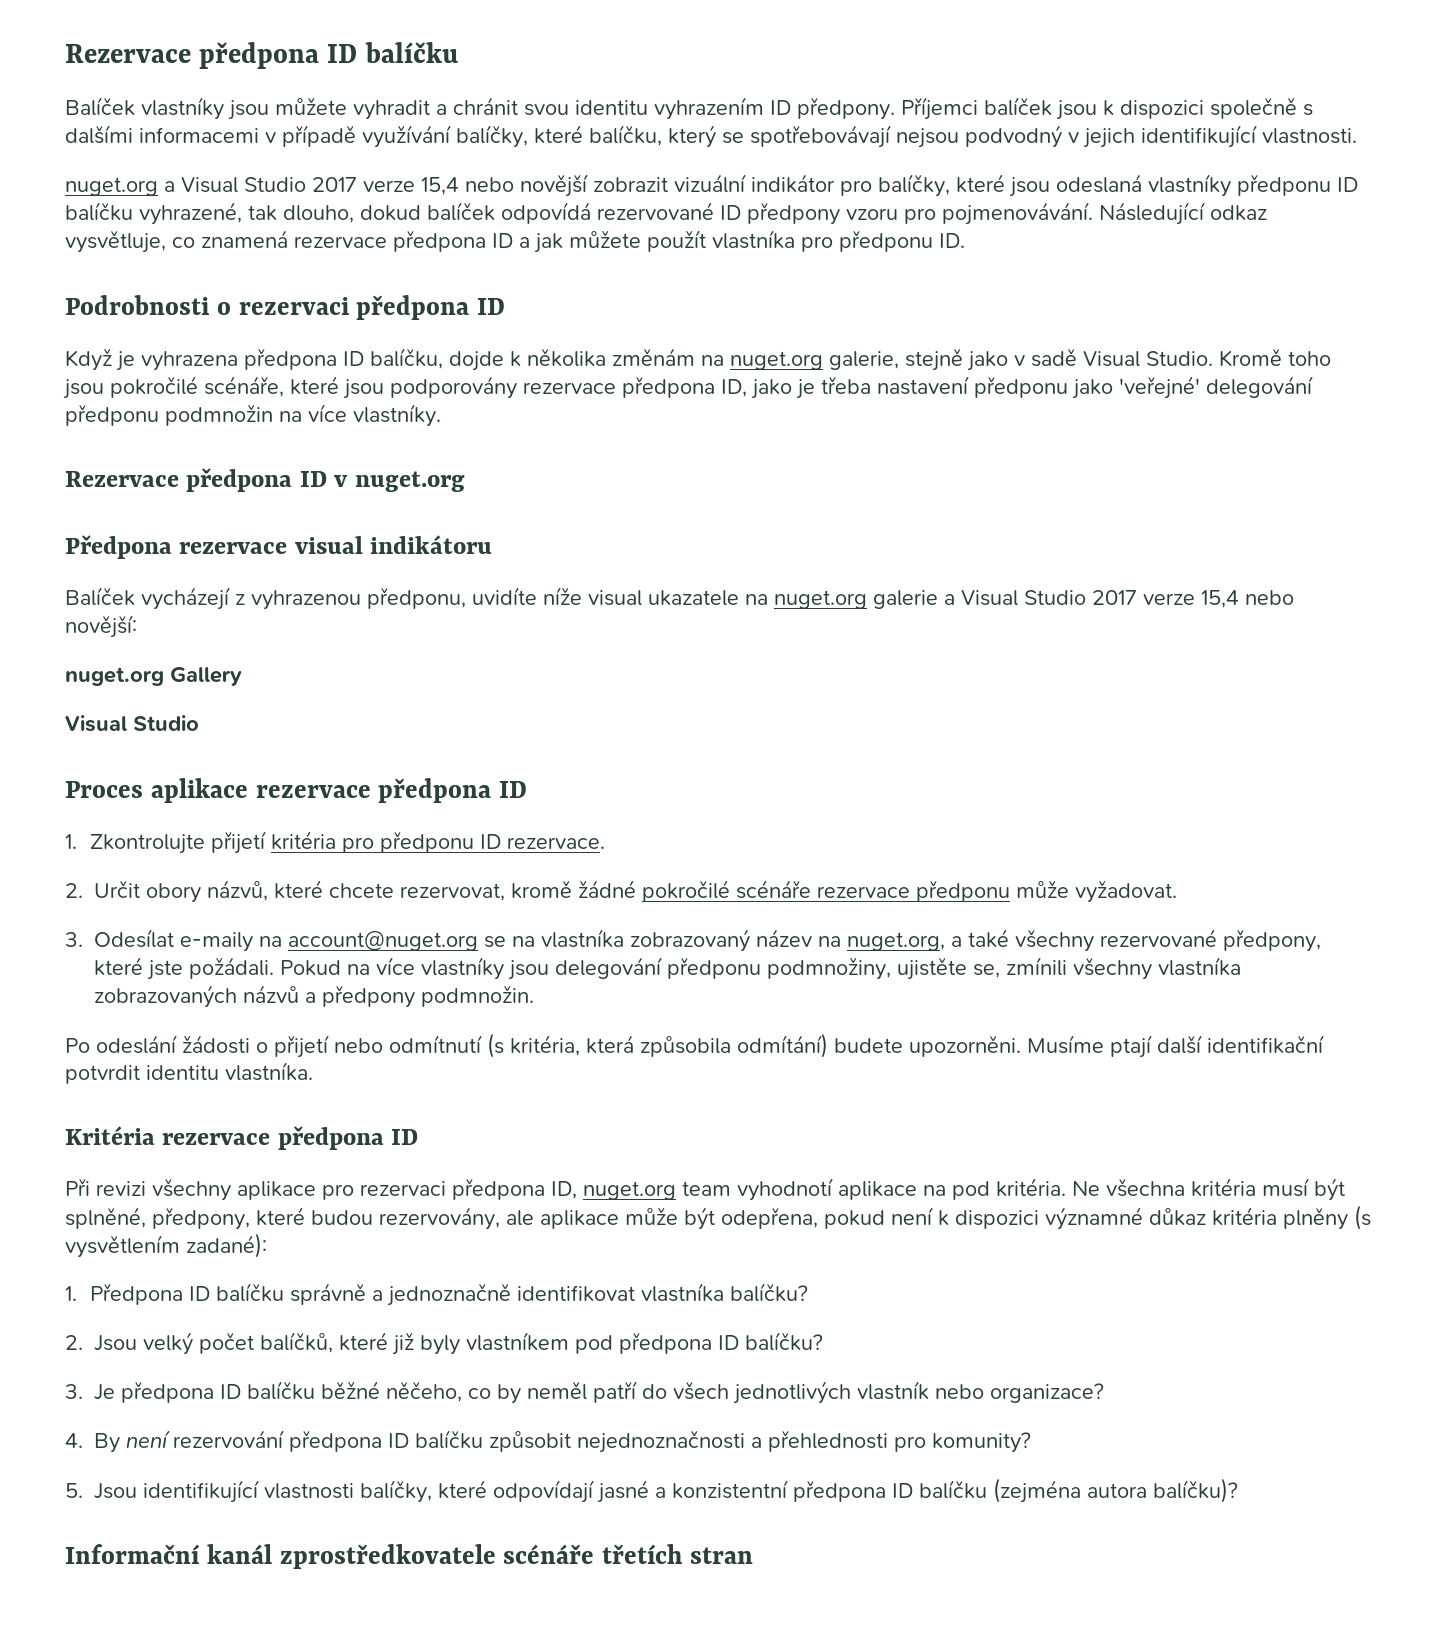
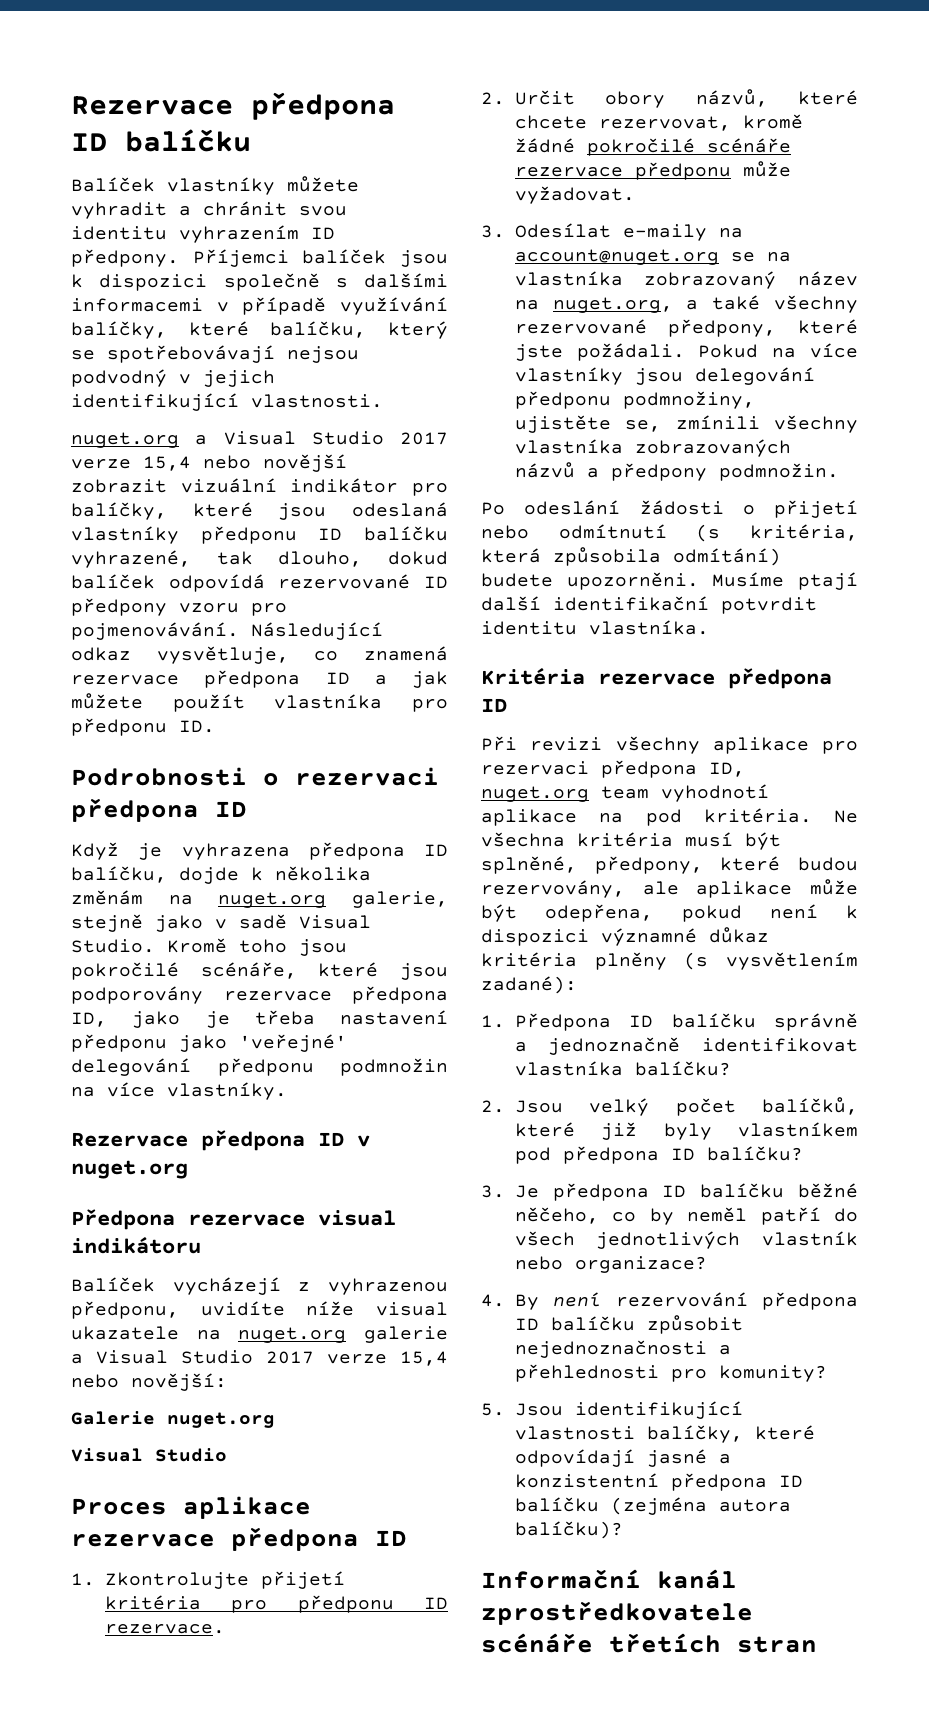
- Balíček vlastníky jsou můžete vyhradit a chránit svou identitu vyhrazením ID předpony.
+ Balíček vlastníky můžete vyhradit a chránit svou identitu vyhrazením ID předpony.
- nuget.org Gallery
+ Galerie nuget.org

